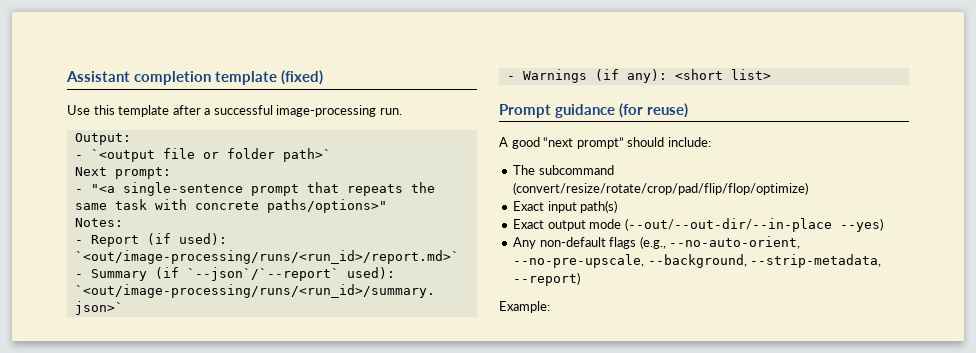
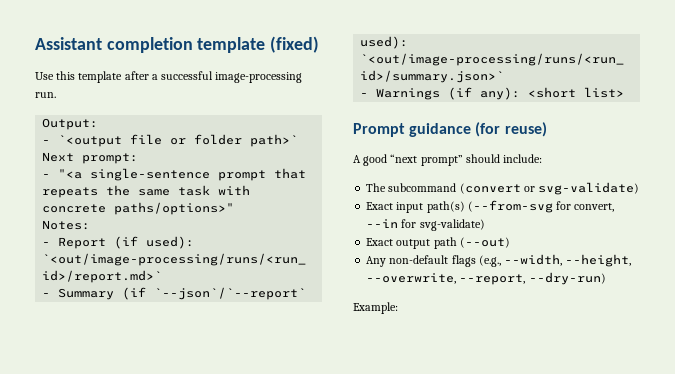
- The subcommand (convert/resize/rotate/crop/pad/flip/flop/optimize)
+ The subcommand (convert or svg-validate)
- Exact input path(s)
+ Exact input path(s) (--from-svg for convert, --in for svg-validate)
- Exact output mode (--out/--out-dir/--in-place --yes)
+ Exact output path (--out)
- Any non-default flags (e.g., --no-auto-orient, --no-pre-upscale, --background, --strip-metadata, --report)
+ Any non-default flags (e.g., --width, --height, --overwrite, --report, --dry-run)

